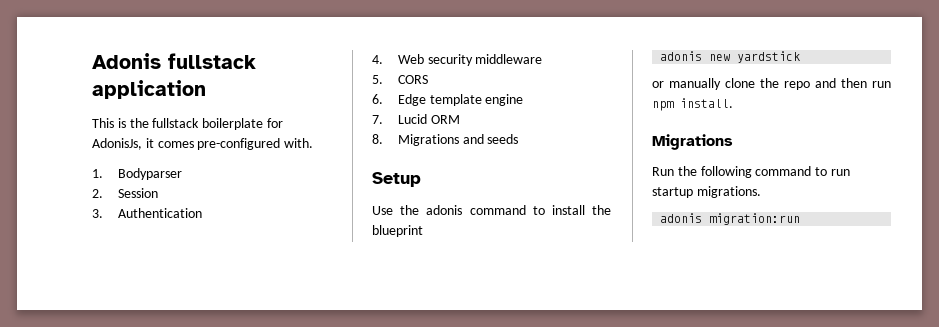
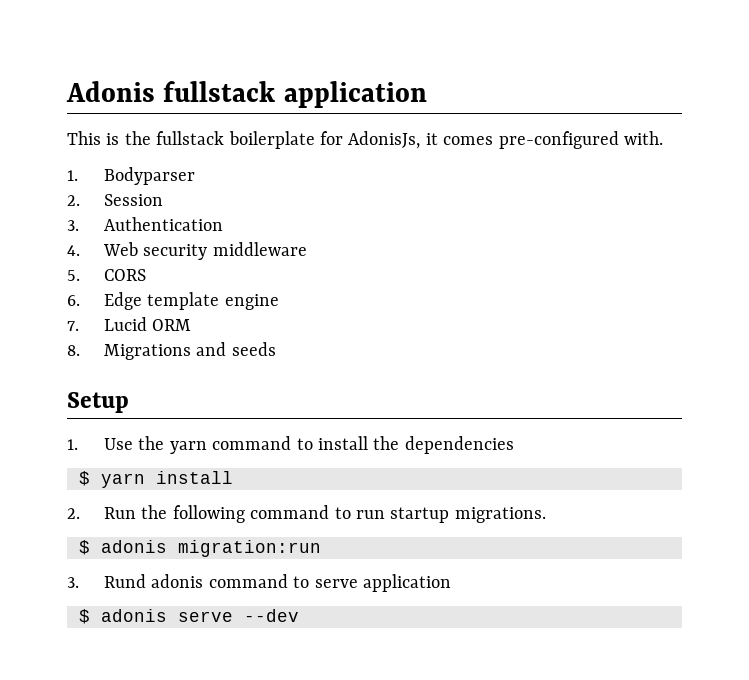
- Use the adonis command to install the blueprint
- adonis new yardstick
- or manually clone the repo and then run npm install.
- Migrations
- Run the following command to run startup migrations.
+ 1. Use the yarn command to install the dependencies
+ $ yarn install
+ 2. Run the following command to run startup migrations.
- adonis migration:run
+ $ adonis migration:run
+ 3. Rund adonis command to serve application
+ $ adonis serve --dev

